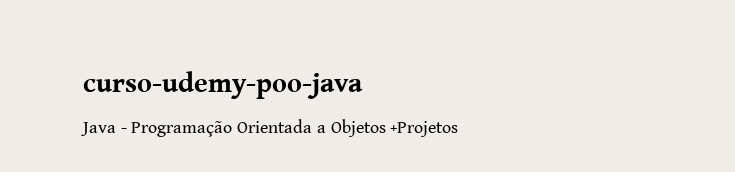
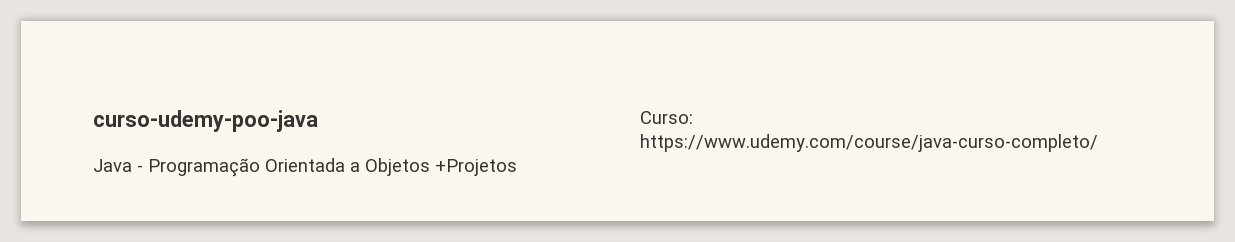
+ Curso: https://www.udemy.com/course/java-curso-completo/

